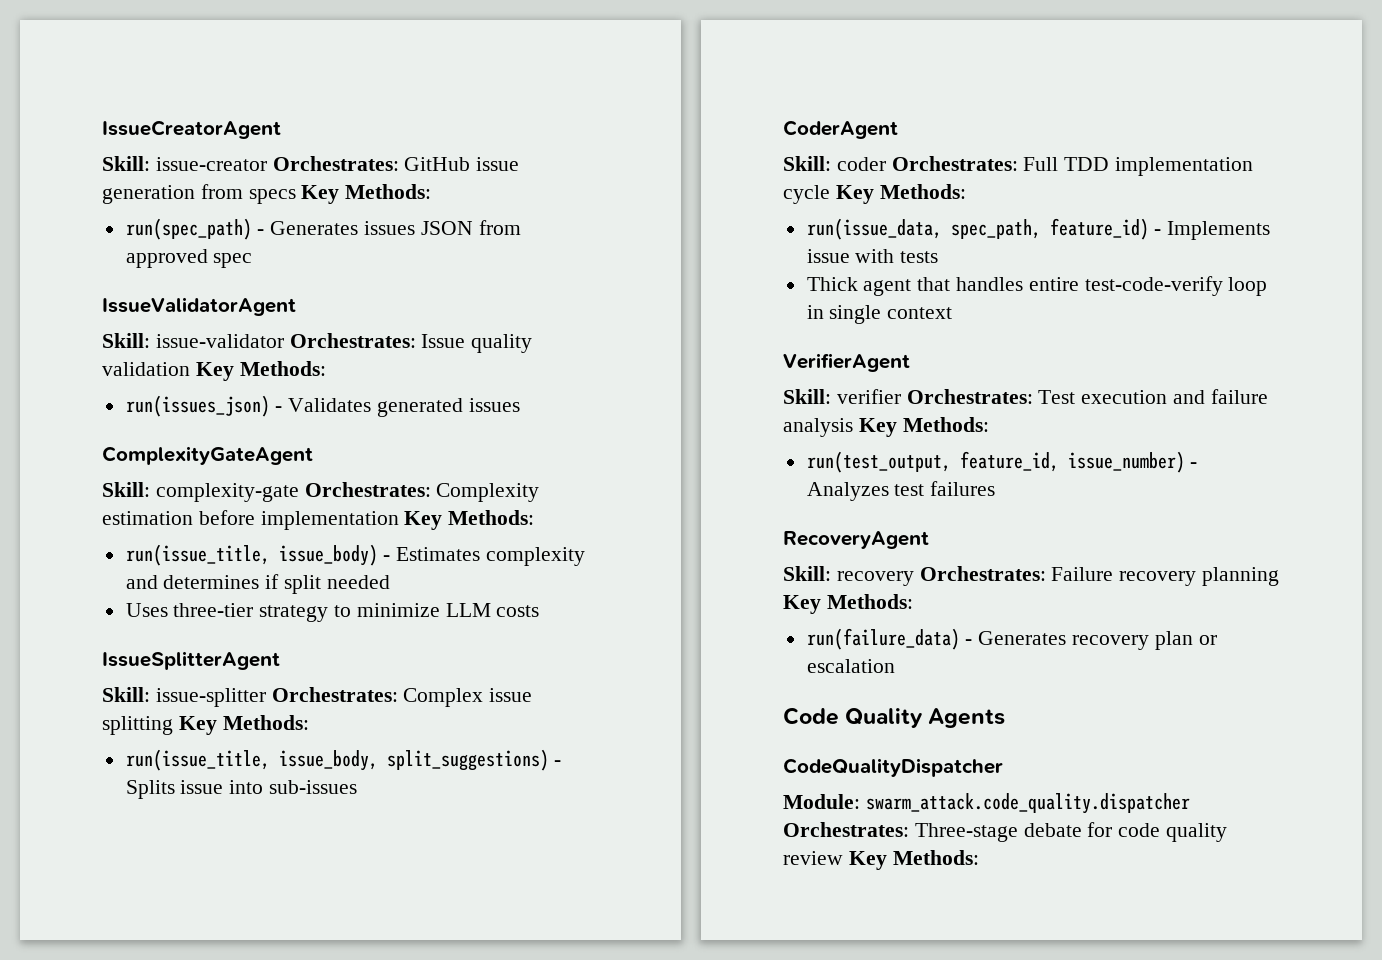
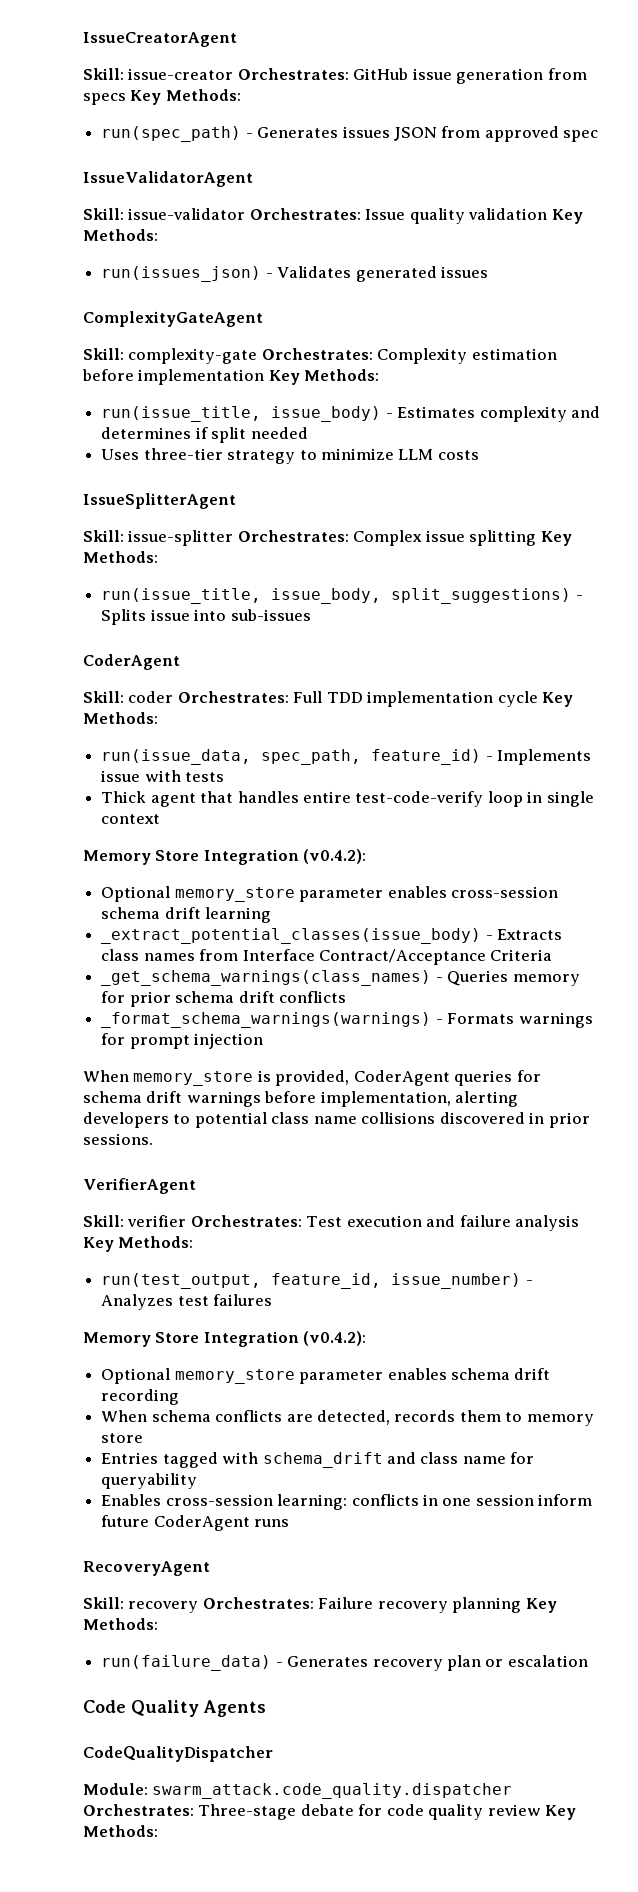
  Thick agent that handles entire test-code-verify loop in single context
+ Memory Store Integration (v0.4.2):
+ Optional memory_store parameter enables cross-session schema drift learning
+ _extract_potential_classes(issue_body) - Extracts class names from Interface Contract/Acceptance Criteria
+ _get_schema_warnings(class_names) - Queries memory for prior schema drift conflicts
+ _format_schema_warnings(warnings) - Formats warnings for prompt injection
+ When memory_store is provided, CoderAgent queries for schema drift warnings before implementation, alerting developers to potential class name collisions discovered in prior sessions.
  run(test_output, feature_id, issue_number) - Analyzes test failures
+ Memory Store Integration (v0.4.2):
+ Optional memory_store parameter enables schema drift recording
+ When schema conflicts are detected, records them to memory store
+ Entries tagged with schema_drift and class name for queryability
+ Enables cross-session learning: conflicts in one session inform future CoderAgent runs

